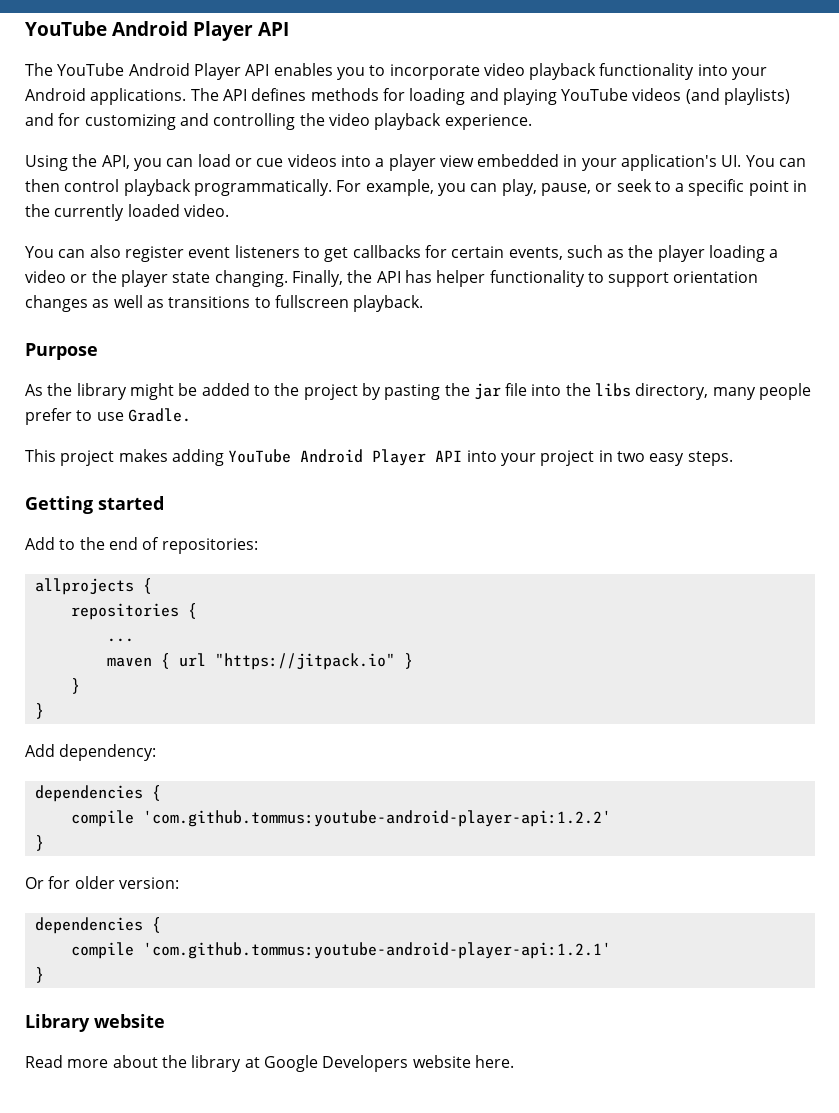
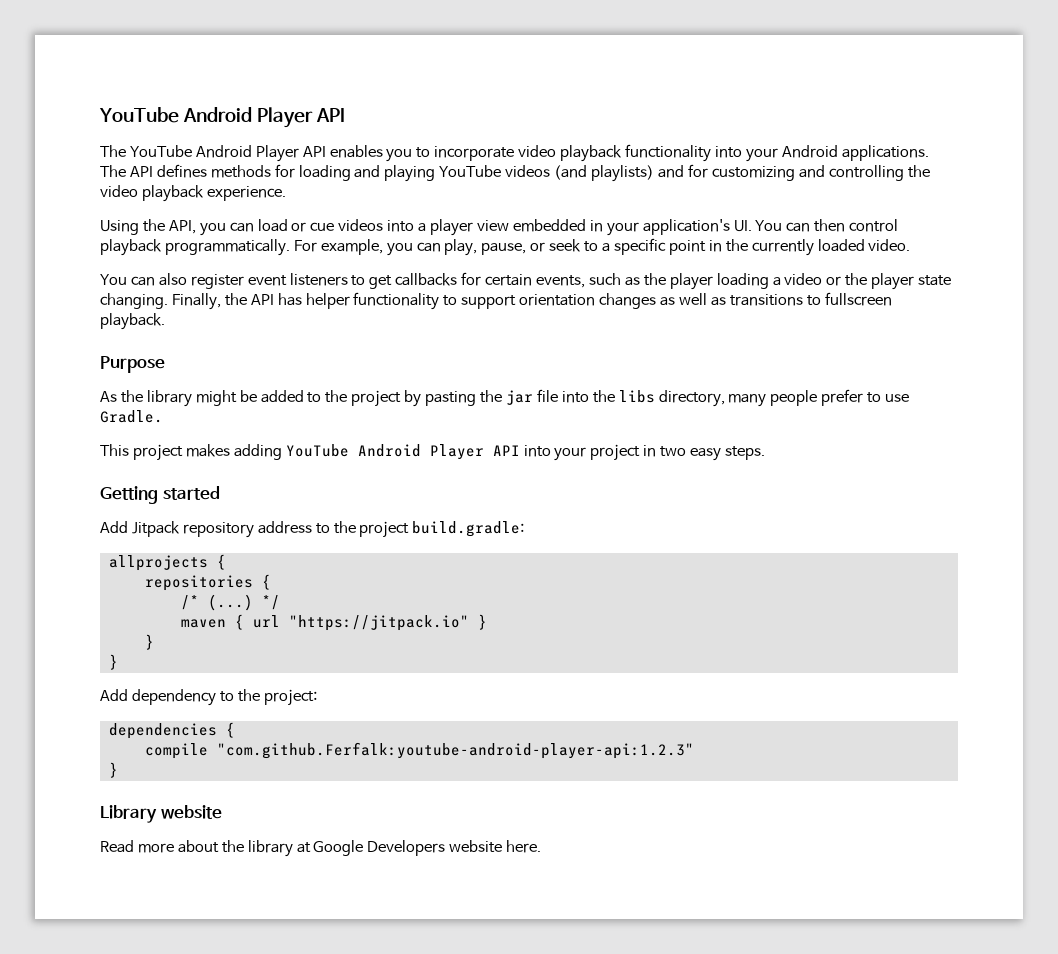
- Add to the end of repositories:
+ Add Jitpack repository address to the project build.gradle:
- ...
+ /* (...) */
- Add dependency:
+ Add dependency to the project:
  dependencies {
- compile 'com.github.tommus:youtube-android-player-api:1.2.2'
- }
- Or for older version:
- dependencies {
- compile 'com.github.tommus:youtube-android-player-api:1.2.1'
+ compile "com.github.Ferfalk:youtube-android-player-api:1.2.3"

